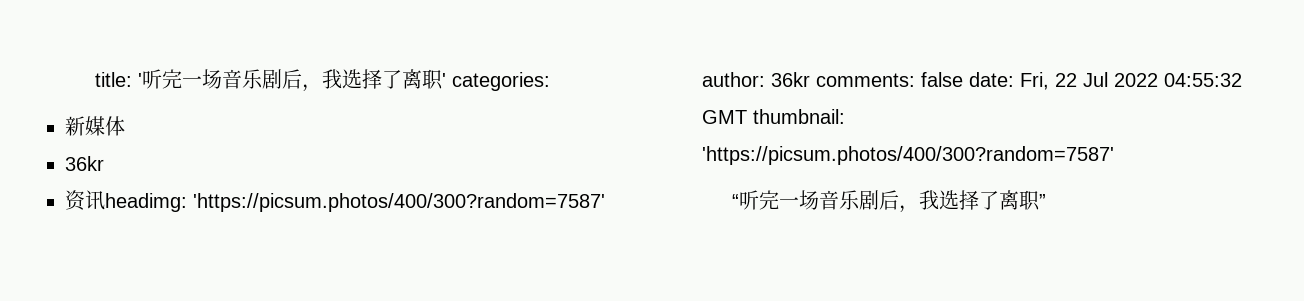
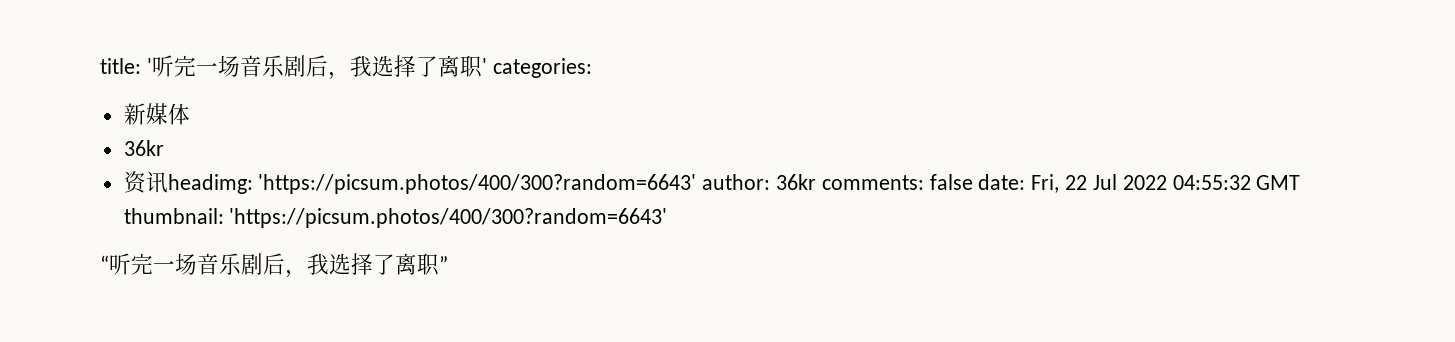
- 资讯headimg: 'https://picsum.photos/400/300?random=7587' author: 36kr comments: false date: Fri, 22 Jul 2022 04:55:32 GMT thumbnail: 'https://picsum.photos/400/300?random=7587'
+ 资讯headimg: 'https://picsum.photos/400/300?random=6643' author: 36kr comments: false date: Fri, 22 Jul 2022 04:55:32 GMT thumbnail: 'https://picsum.photos/400/300?random=6643'

